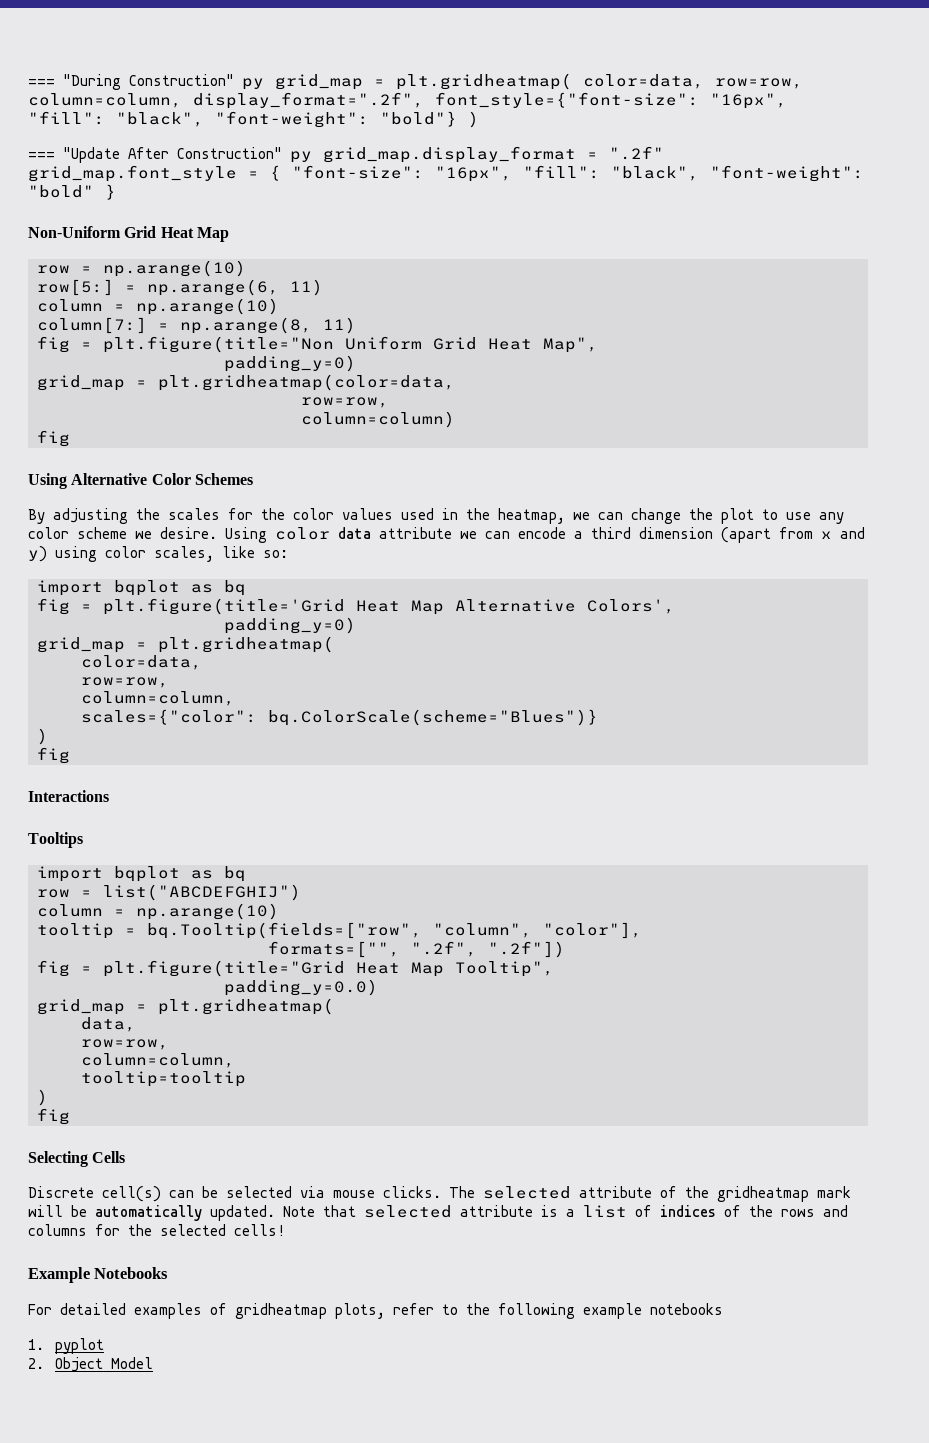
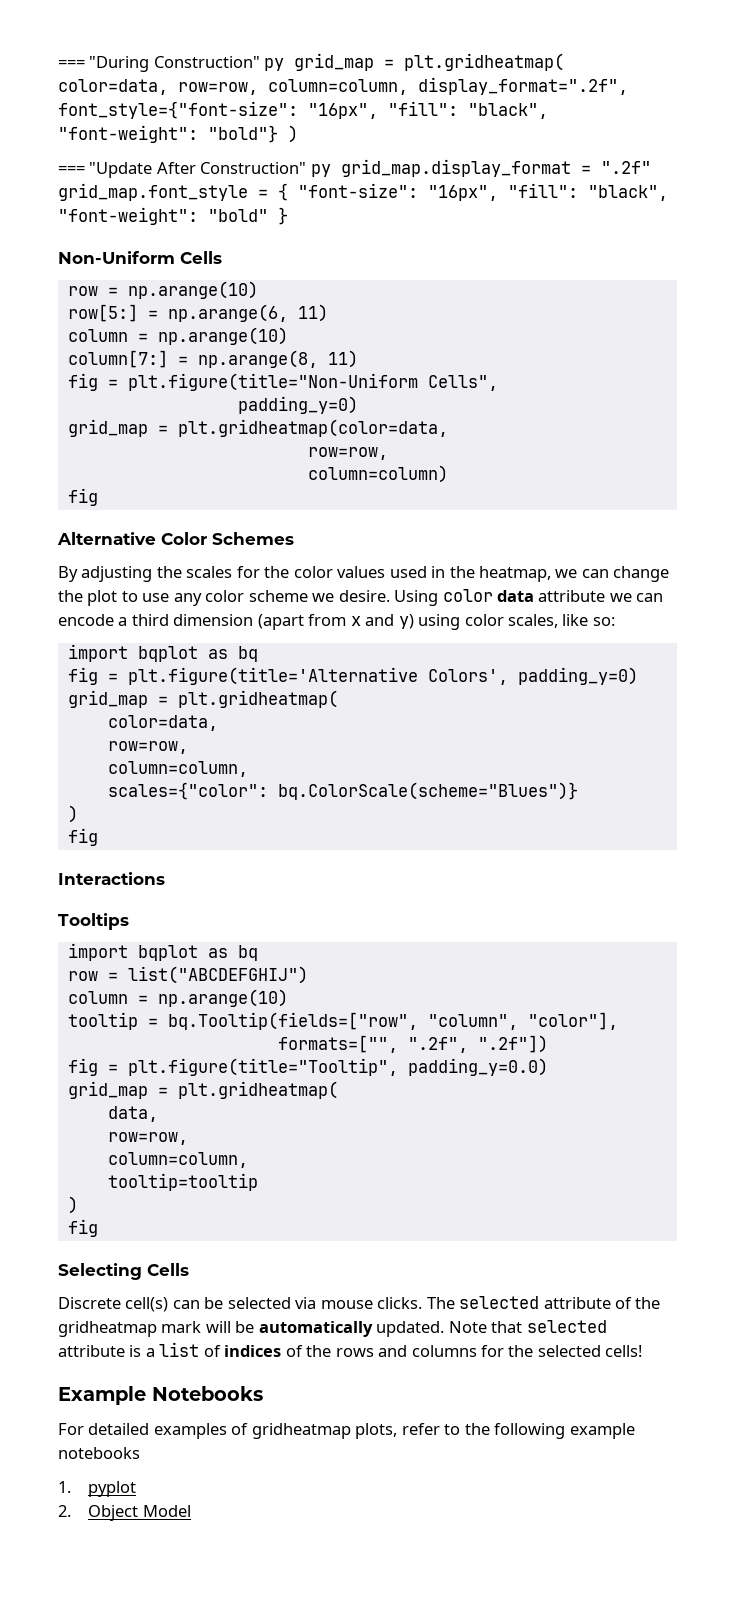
- Non-Uniform Grid Heat Map
+ Non-Uniform Cells
- fig = plt.figure(title="Non Uniform Grid Heat Map",
+ fig = plt.figure(title="Non-Uniform Cells",
- Using Alternative Color Schemes
+ Alternative Color Schemes
- fig = plt.figure(title='Grid Heat Map Alternative Colors',
- padding_y=0)
+ fig = plt.figure(title='Alternative Colors', padding_y=0)
- fig = plt.figure(title="Grid Heat Map Tooltip",
- padding_y=0.0)
+ fig = plt.figure(title="Tooltip", padding_y=0.0)

